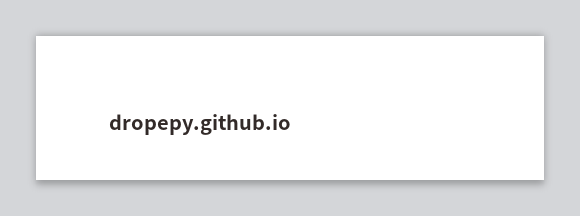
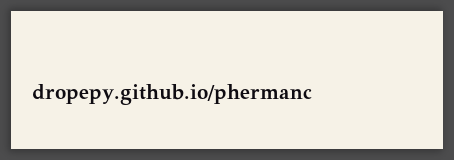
- dropepy.github.io
+ dropepy.github.io/phermanc

